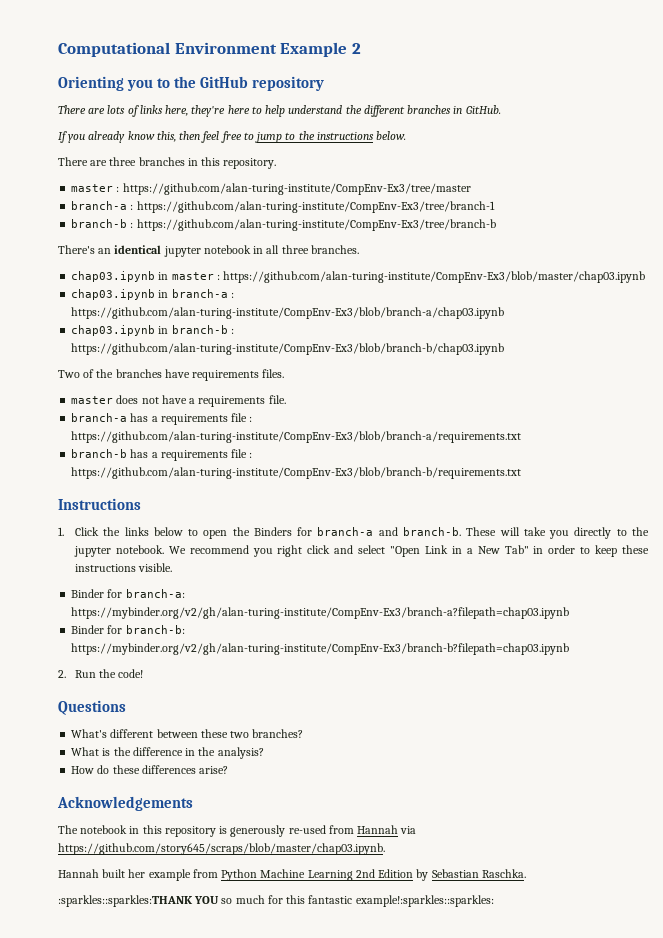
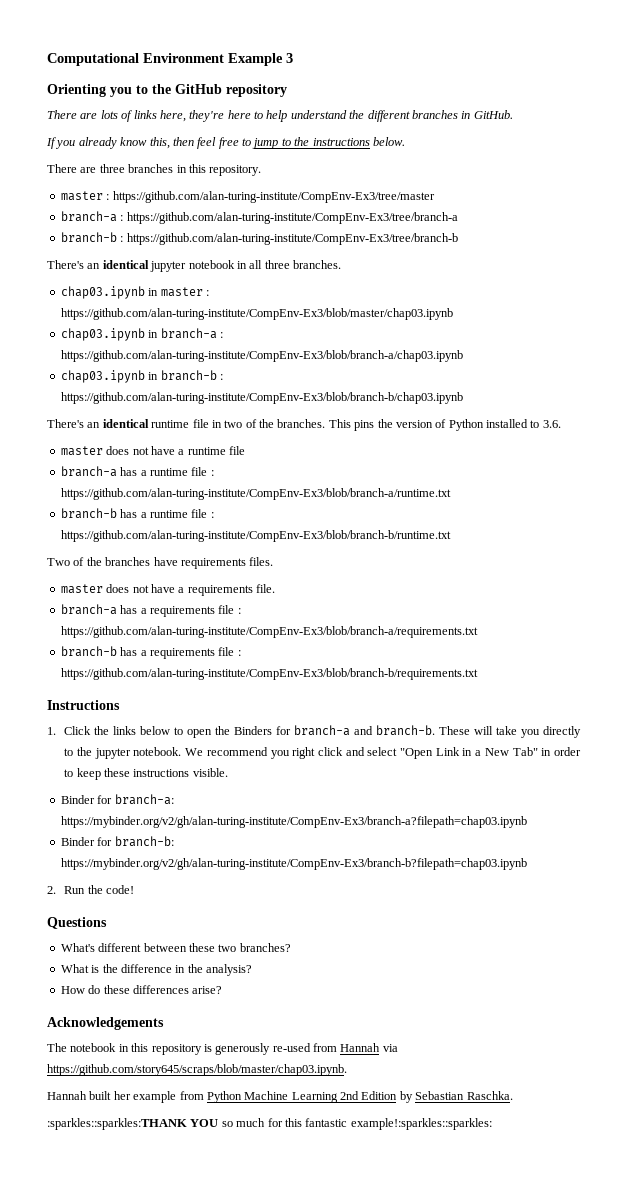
- Computational Environment Example 2
+ Computational Environment Example 3
- branch-a : https://github.com/alan-turing-institute/CompEnv-Ex3/tree/branch-1
+ branch-a : https://github.com/alan-turing-institute/CompEnv-Ex3/tree/branch-a
+ There's an identical runtime file in two of the branches. This pins the version of Python installed to 3.6.
+ master does not have a runtime file
+ branch-a has a runtime file : https://github.com/alan-turing-institute/CompEnv-Ex3/blob/branch-a/runtime.txt
+ branch-b has a runtime file : https://github.com/alan-turing-institute/CompEnv-Ex3/blob/branch-b/runtime.txt

